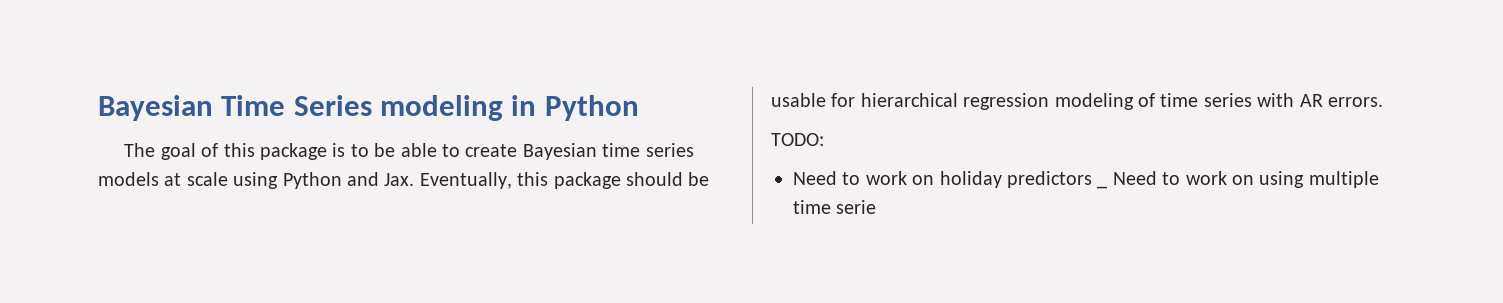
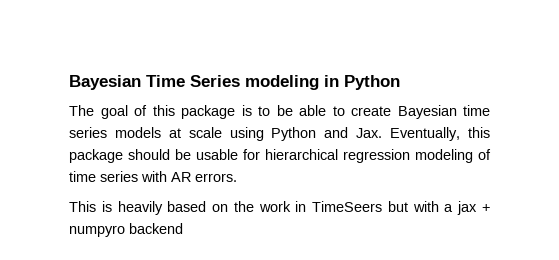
- TODO:
- Need to work on holiday predictors _ Need to work on using multiple time serie
+ This is heavily based on the work in TimeSeers but with a jax + numpyro backend

